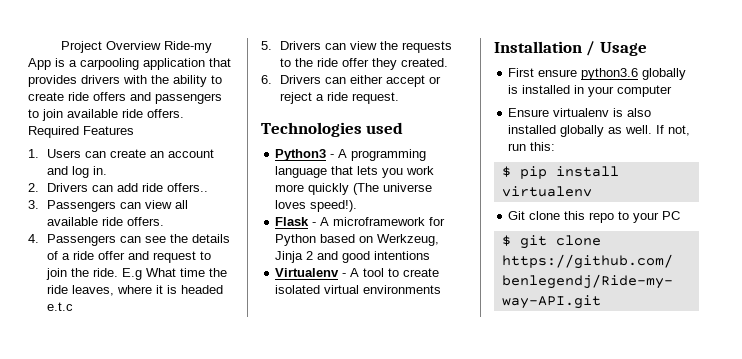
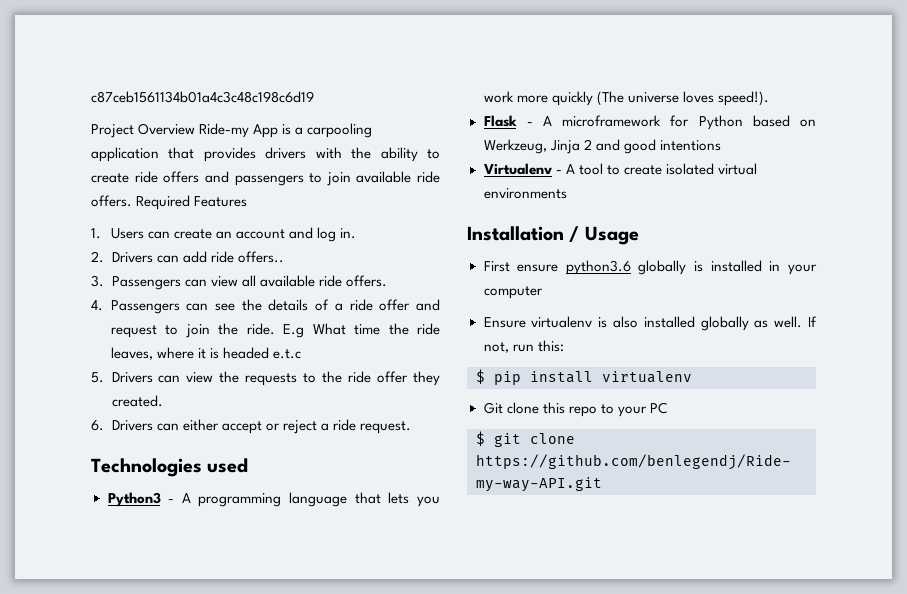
+ c87ceb1561134b01a4c3c48c198c6d19

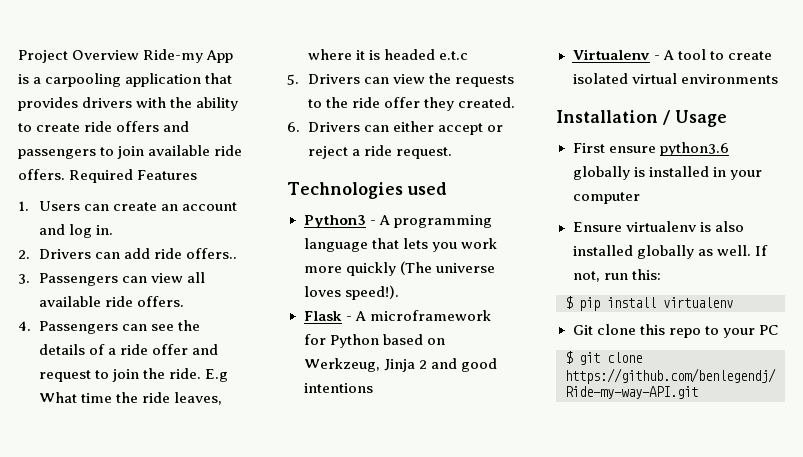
- c87ceb1561134b01a4c3c48c198c6d19

